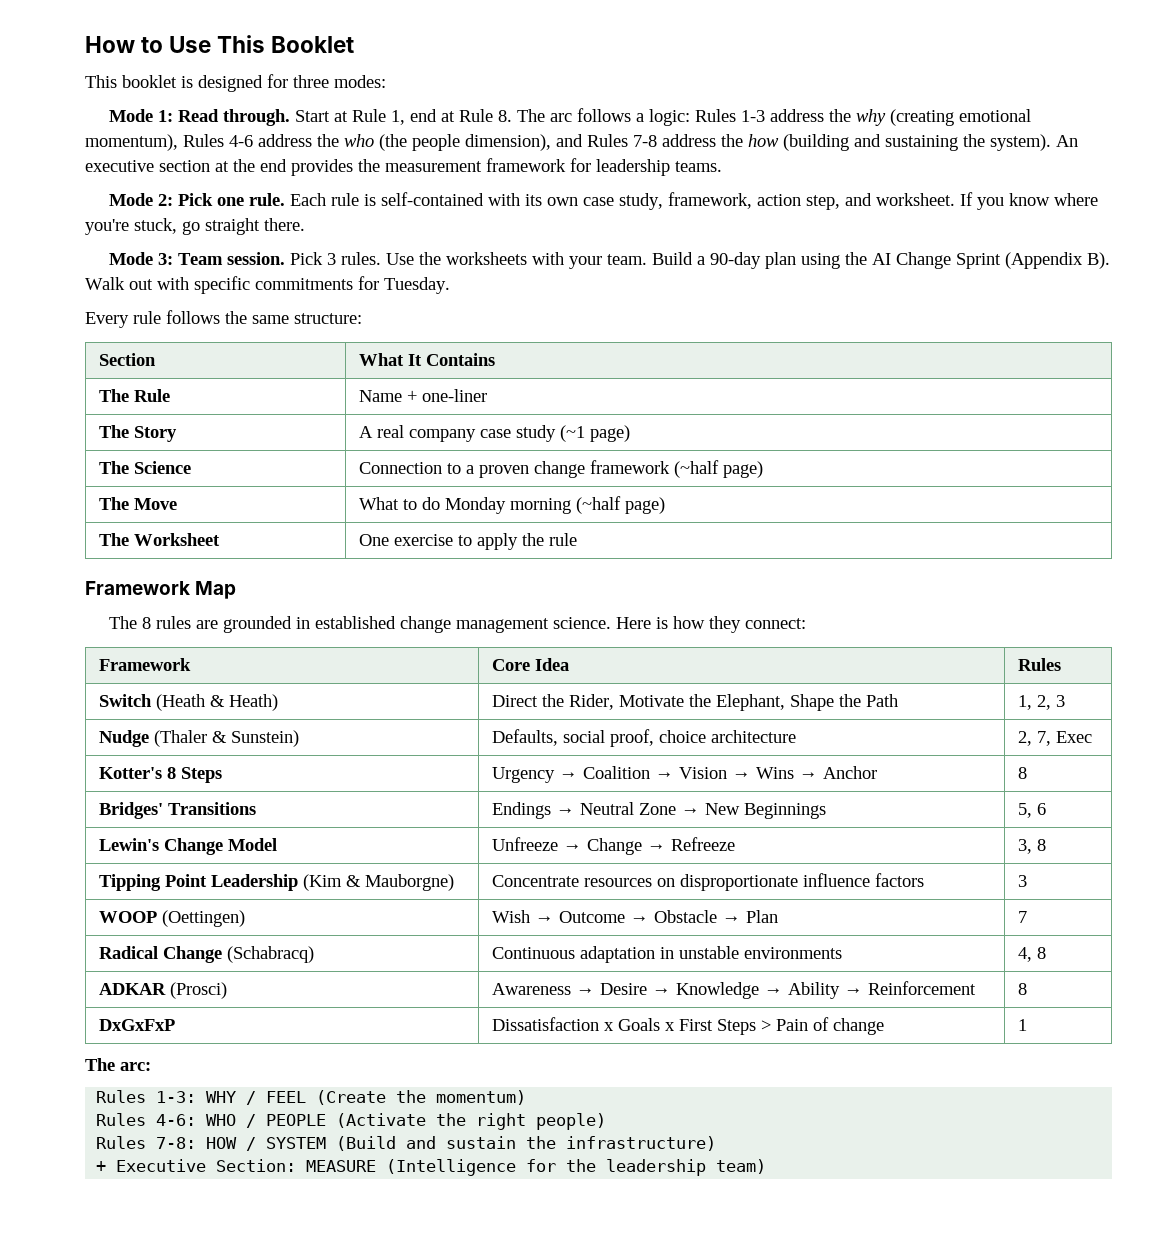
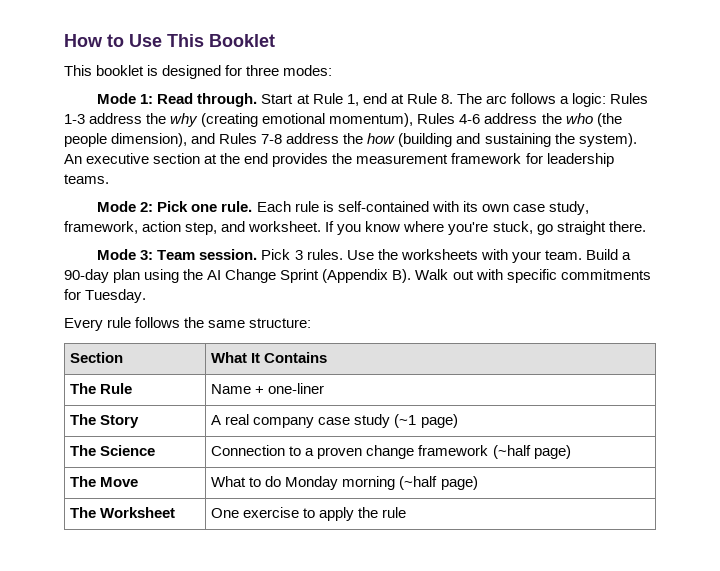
- Framework Map
- The 8 rules are grounded in established change management science. Here is how they connect:
- Framework | Core Idea | Rules
- Switch (Heath & Heath) | Direct the Rider, Motivate the Elephant, Shape the Path | 1, 2, 3
- Nudge (Thaler & Sunstein) | Defaults, social proof, choice architecture | 2, 7, Exec
- Kotter's 8 Steps | Urgency → Coalition → Vision → Wins → Anchor | 8
- Bridges' Transitions | Endings → Neutral Zone → New Beginnings | 5, 6
- Lewin's Change Model | Unfreeze → Change → Refreeze | 3, 8
- Tipping Point Leadership (Kim & Mauborgne) | Concentrate resources on disproportionate influence factors | 3
- WOOP (Oettingen) | Wish → Outcome → Obstacle → Plan | 7
- Radical Change (Schabracq) | Continuous adaptation in unstable environments | 4, 8
- ADKAR (Prosci) | Awareness → Desire → Knowledge → Ability → Reinforcement | 8
- DxGxFxP | Dissatisfaction x Goals x First Steps > Pain of change | 1
- The arc:
- Rules 1-3: WHY / FEEL (Create the momentum)
- Rules 4-6: WHO / PEOPLE (Activate the right people)
- Rules 7-8: HOW / SYSTEM (Build and sustain the infrastructure)
- + Executive Section: MEASURE (Intelligence for the leadership team)

